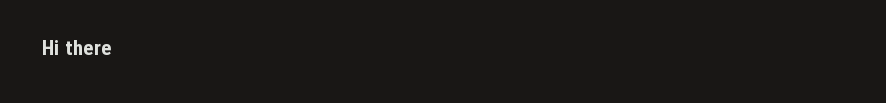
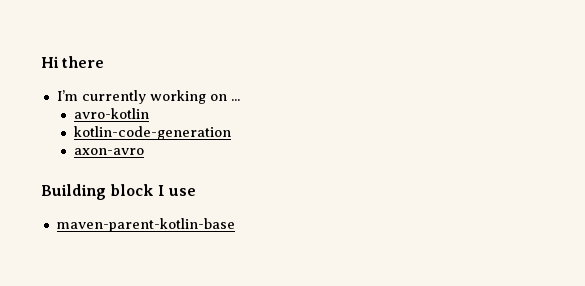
+ I’m currently working on ...
+ avro-kotlin
+ kotlin-code-generation
+ axon-avro
+ Building block I use
+ maven-parent-kotlin-base

